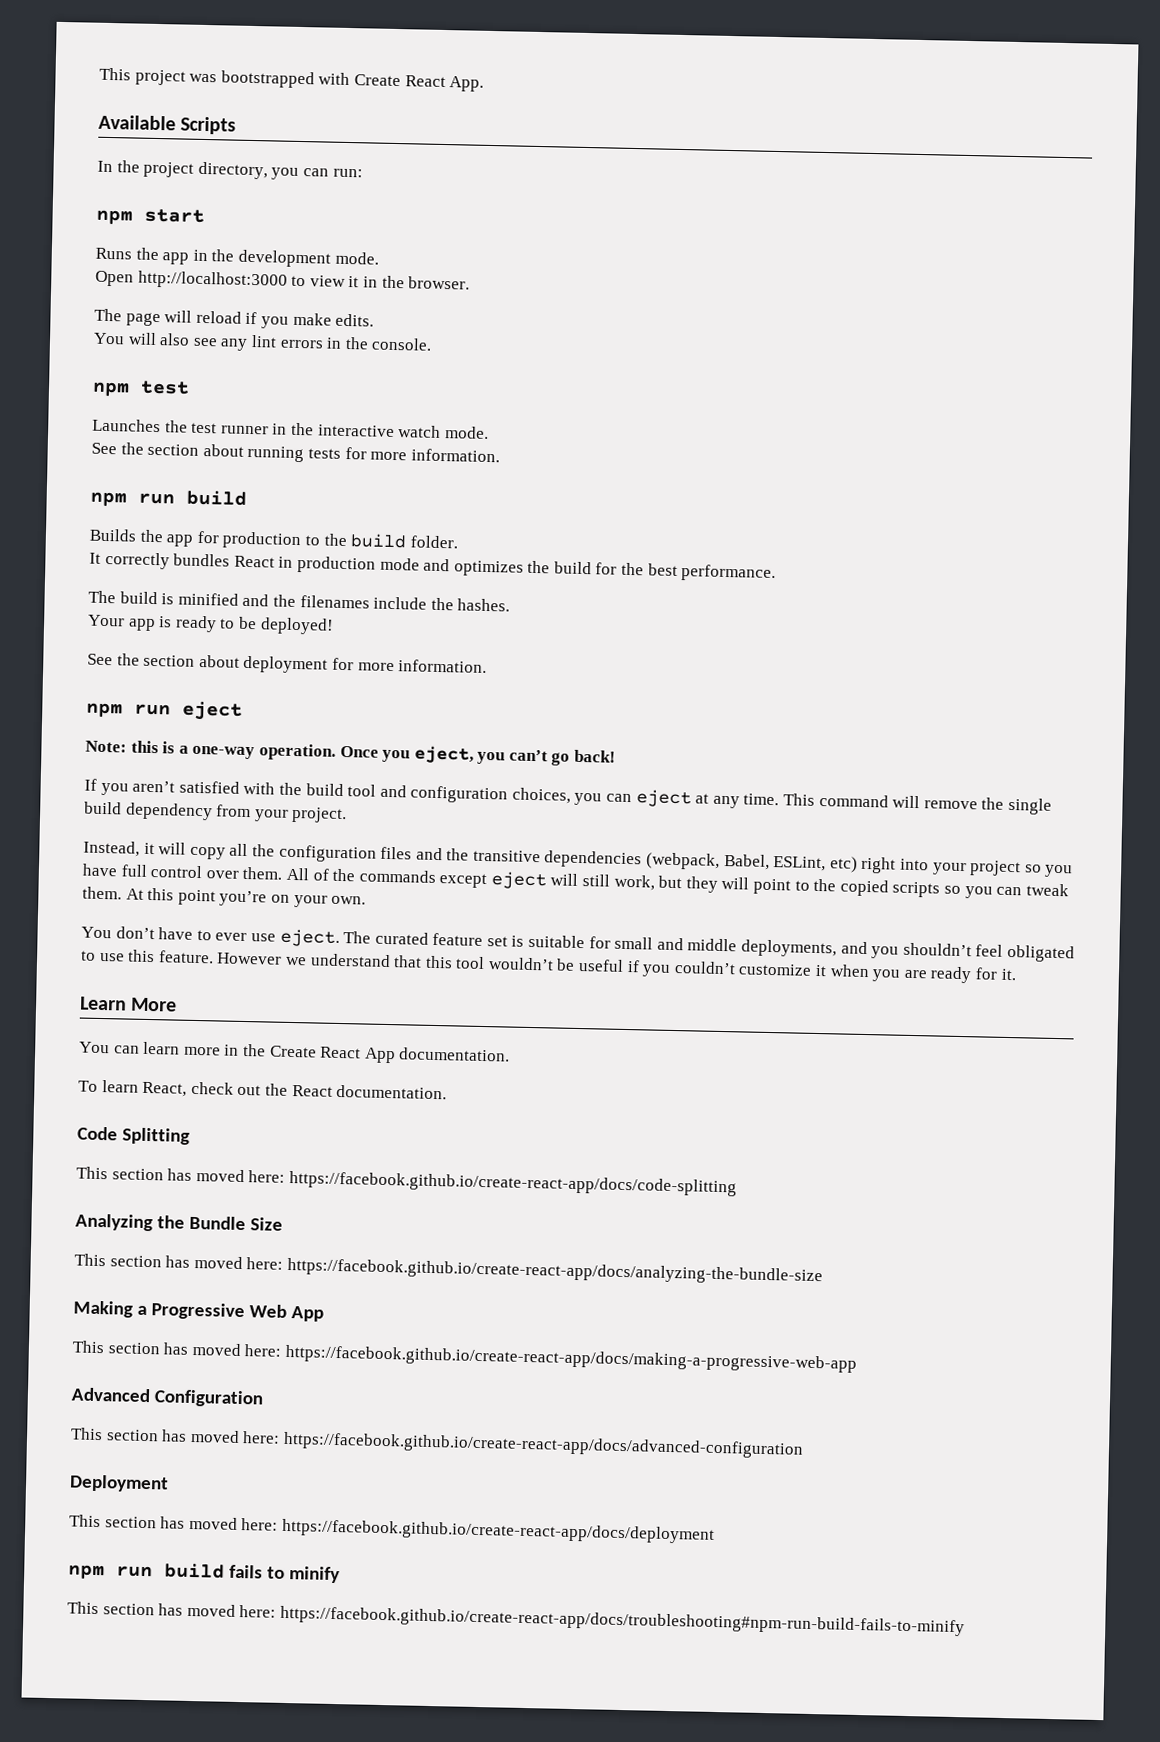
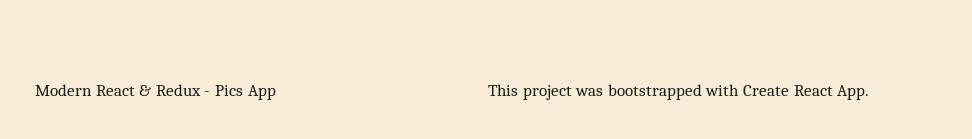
+ Modern React & Redux - Pics App
- Available Scripts
- In the project directory, you can run:
- npm start
- Runs the app in the development mode.
- Open http://localhost:3000 to view it in the browser.
- The page will reload if you make edits.
- You will also see any lint errors in the console.
- npm test
- Launches the test runner in the interactive watch mode.
- See the section about running tests for more information.
- npm run build
- Builds the app for production to the build folder.
- It correctly bundles React in production mode and optimizes the build for the best performance.
- The build is minified and the filenames include the hashes.
- Your app is ready to be deployed!
- See the section about deployment for more information.
- npm run eject
- Note: this is a one-way operation. Once you eject, you can’t go back!
- If you aren’t satisfied with the build tool and configuration choices, you can eject at any time. This command will remove the single build dependency from your project.
- Instead, it will copy all the configuration files and the transitive dependencies (webpack, Babel, ESLint, etc) right into your project so you have full control over them. All of the commands except eject will still work, but they will point to the copied scripts so you can tweak them. At this point you’re on your own.
- You don’t have to ever use eject. The curated feature set is suitable for small and middle deployments, and you shouldn’t feel obligated to use this feature. However we understand that this tool wouldn’t be useful if you couldn’t customize it when you are ready for it.
- Learn More
- You can learn more in the Create React App documentation.
- To learn React, check out the React documentation.
- Code Splitting
- This section has moved here: https://facebook.github.io/create-react-app/docs/code-splitting
- Analyzing the Bundle Size
- This section has moved here: https://facebook.github.io/create-react-app/docs/analyzing-the-bundle-size
- Making a Progressive Web App
- This section has moved here: https://facebook.github.io/create-react-app/docs/making-a-progressive-web-app
- Advanced Configuration
- This section has moved here: https://facebook.github.io/create-react-app/docs/advanced-configuration
- Deployment
- This section has moved here: https://facebook.github.io/create-react-app/docs/deployment
- npm run build fails to minify
- This section has moved here: https://facebook.github.io/create-react-app/docs/troubleshooting#npm-run-build-fails-to-minify

